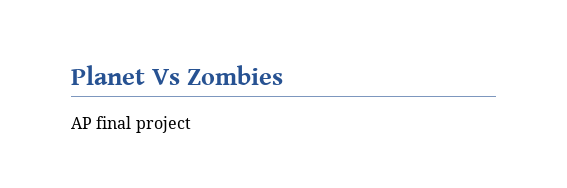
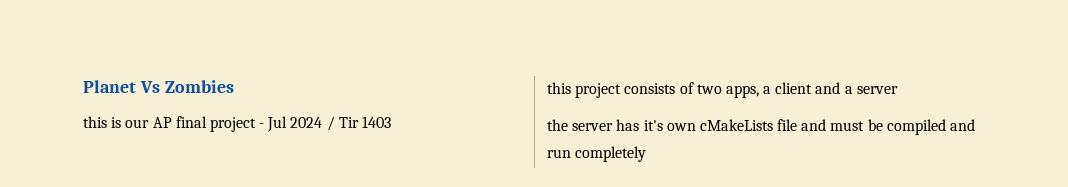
- AP final project
+ this is our AP final project - Jul 2024 / Tir 1403
+ this project consists of two apps, a client and a server
+ the server has it's own cMakeLists file and must be compiled and run completely

